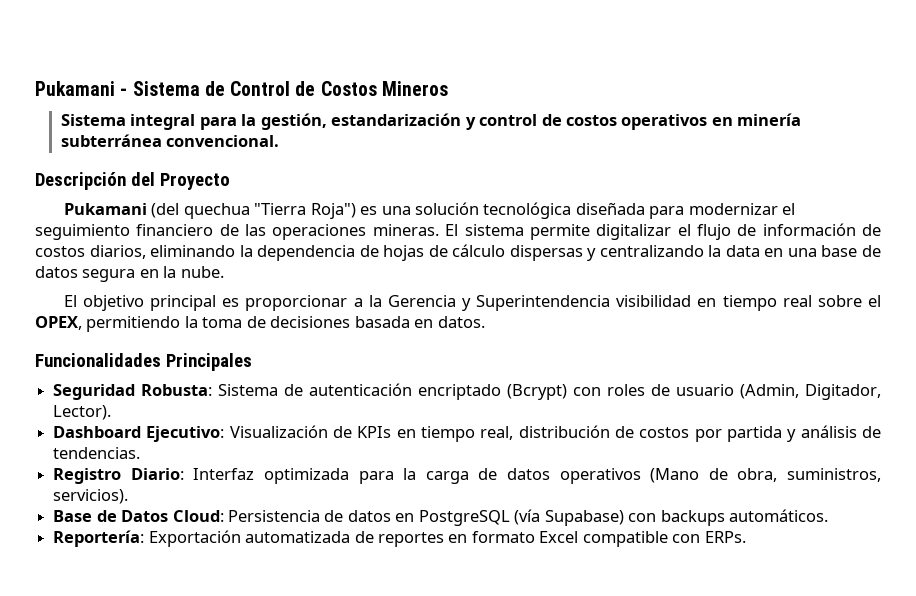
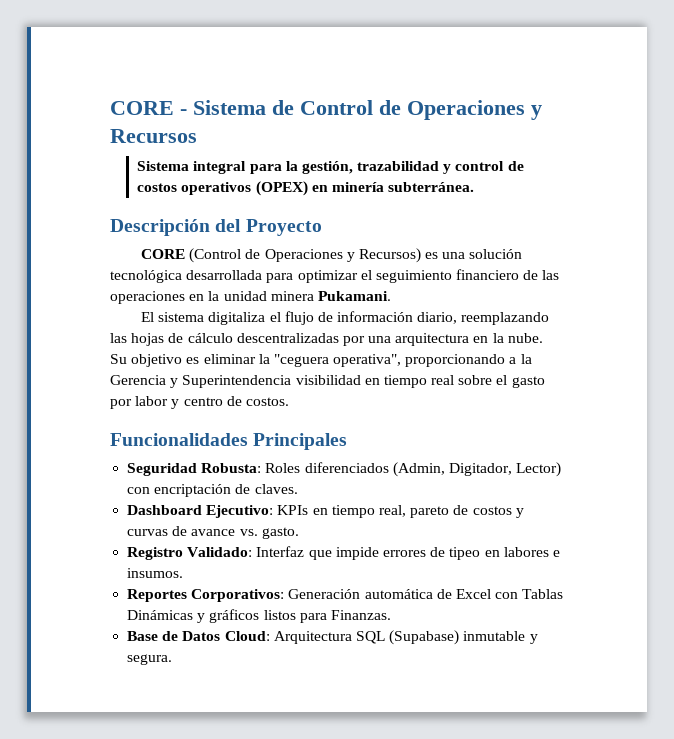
- Pukamani - Sistema de Control de Costos Mineros
+ CORE - Sistema de Control de Operaciones y Recursos
- Sistema integral para la gestión, estandarización y control de costos operativos en minería subterránea convencional.
+ Sistema integral para la gestión, trazabilidad y control de costos operativos (OPEX) en minería subterránea.
- Pukamani (del quechua "Tierra Roja") es una solución tecnológica diseñada para modernizar el seguimiento financiero de las operaciones mineras. El sistema permite digitalizar el flujo de información de costos diarios, eliminando la dependencia de hojas de cálculo dispersas y centralizando la data en una base de datos segura en la nube.
- El objetivo principal es proporcionar a la Gerencia y Superintendencia visibilidad en tiempo real sobre el OPEX, permitiendo la toma de decisiones basada en datos.
+ CORE (Control de Operaciones y Recursos) es una solución tecnológica desarrollada para optimizar el seguimiento financiero de las operaciones en la unidad minera Pukamani.
+ El sistema digitaliza el flujo de información diario, reemplazando las hojas de cálculo descentralizadas por una arquitectura en la nube. Su objetivo es eliminar la "ceguera operativa", proporcionando a la Gerencia y Superintendencia visibilidad en tiempo real sobre el gasto por labor y centro de costos.
  Funcionalidades Principales
- Seguridad Robusta: Sistema de autenticación encriptado (Bcrypt) con roles de usuario (Admin, Digitador, Lector).
+ Seguridad Robusta: Roles diferenciados (Admin, Digitador, Lector) con encriptación de claves.
- Dashboard Ejecutivo: Visualización de KPIs en tiempo real, distribución de costos por partida y análisis de tendencias.
- Registro Diario: Interfaz optimizada para la carga de datos operativos (Mano de obra, suministros, servicios).
- Base de Datos Cloud: Persistencia de datos en PostgreSQL (vía Supabase) con backups automáticos.
- Reportería: Exportación automatizada de reportes en formato Excel compatible con ERPs.
+ Dashboard Ejecutivo: KPIs en tiempo real, pareto de costos y curvas de avance vs. gasto.
+ Registro Validado: Interfaz que impide errores de tipeo en labores e insumos.
+ Reportes Corporativos: Generación automática de Excel con Tablas Dinámicas y gráficos listos para Finanzas.
+ Base de Datos Cloud: Arquitectura SQL (Supabase) inmutable y segura.

